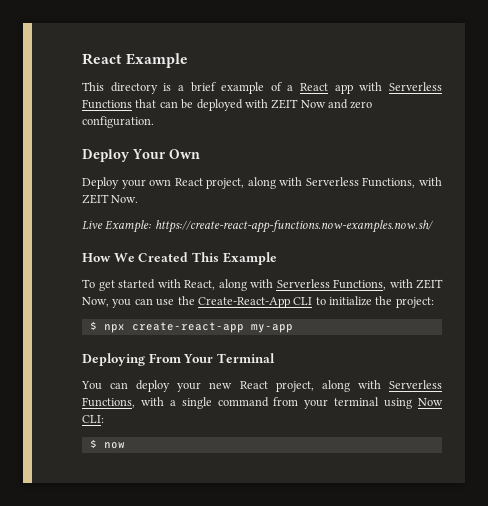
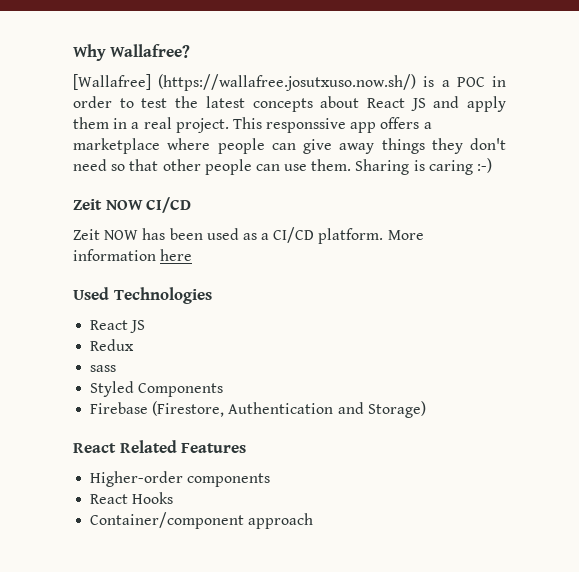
- React Example
- This directory is a brief example of a React app with Serverless Functions that can be deployed with ZEIT Now and zero configuration.
- Deploy Your Own
- Deploy your own React project, along with Serverless Functions, with ZEIT Now.
- Live Example: https://create-react-app-functions.now-examples.now.sh/
- How We Created This Example
- To get started with React, along with Serverless Functions, with ZEIT Now, you can use the Create-React-App CLI to initialize the project:
- $ npx create-react-app my-app
- Deploying From Your Terminal
- You can deploy your new React project, along with Serverless Functions, with a single command from your terminal using Now CLI:
- $ now
+ Why Wallafree?
+ [Wallafree] (https://wallafree.josutxuso.now.sh/) is a POC in order to test the latest concepts about React JS and apply them in a real project. This responssive app offers a marketplace where people can give away things they don't need so that other people can use them. Sharing is caring :-)
+ Zeit NOW CI/CD
+ Zeit NOW has been used as a CI/CD platform. More information here
+ Used Technologies
+ React JS
+ Redux
+ sass
+ Styled Components
+ Firebase (Firestore, Authentication and Storage)
+ React Related Features
+ Higher-order components
+ React Hooks
+ Container/component approach

